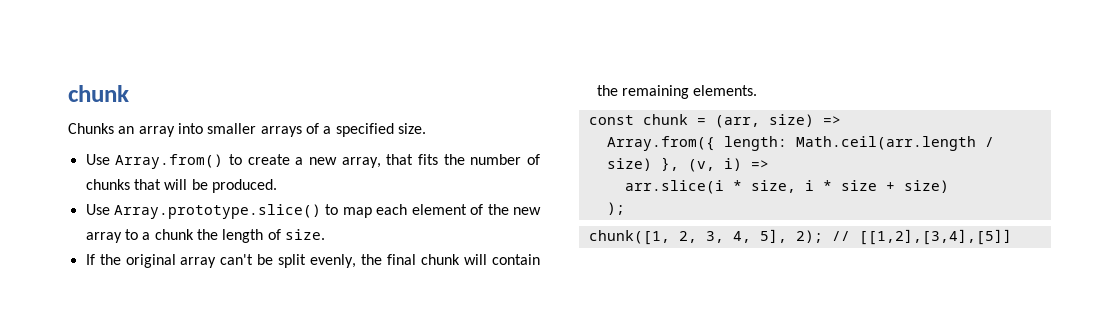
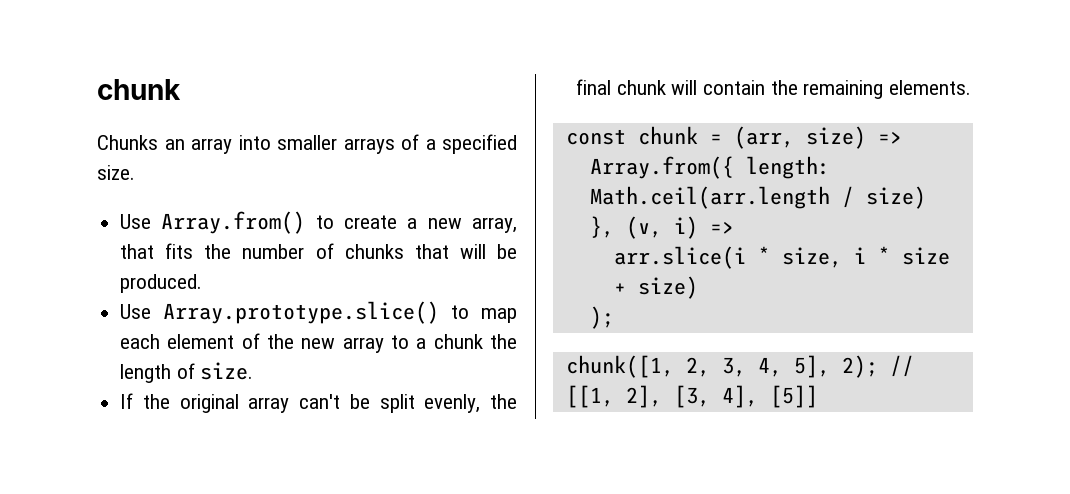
- chunk([1, 2, 3, 4, 5], 2); // [[1,2],[3,4],[5]]
+ chunk([1, 2, 3, 4, 5], 2); // [[1, 2], [3, 4], [5]]

